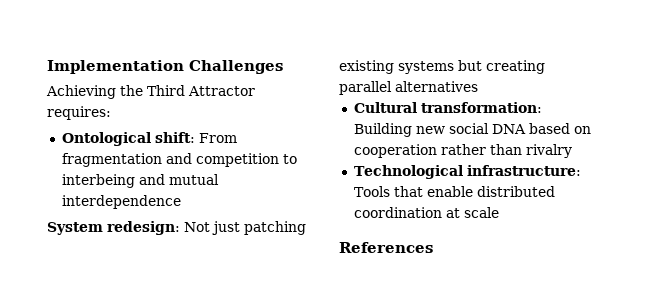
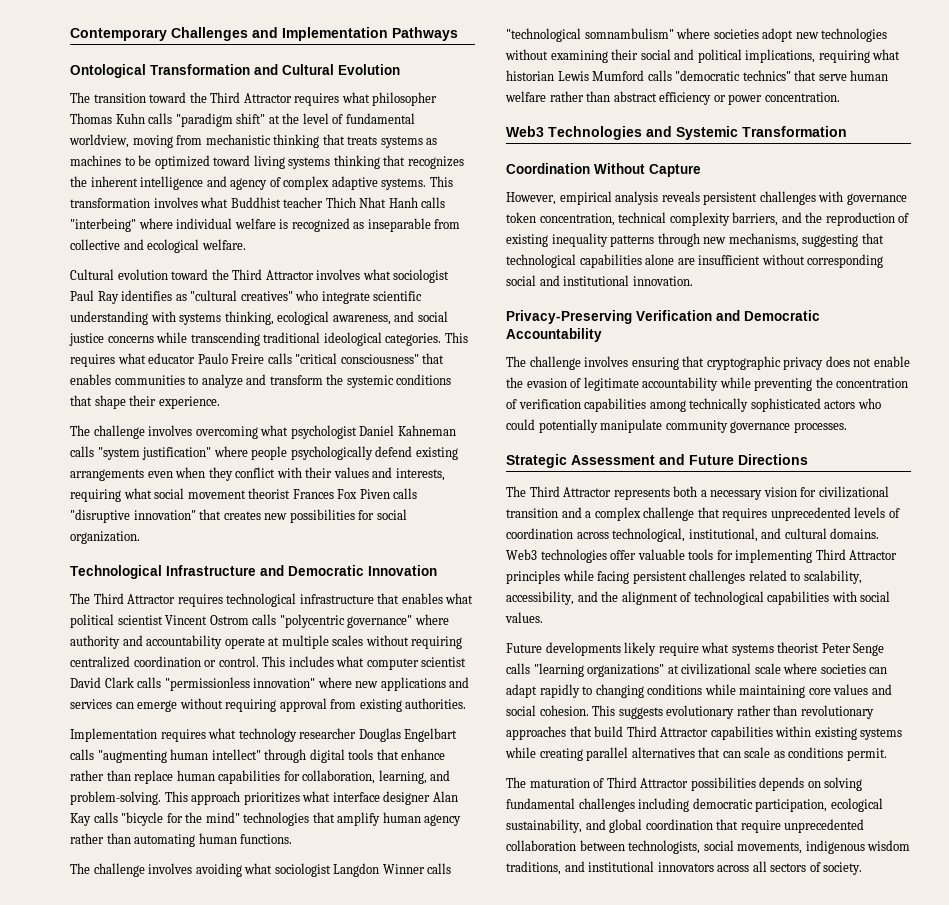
- Implementation Challenges
- Achieving the Third Attractor requires:
- Ontological shift: From fragmentation and competition to interbeing and mutual interdependence
- System redesign: Not just patching existing systems but creating parallel alternatives
- Cultural transformation: Building new social DNA based on cooperation rather than rivalry
- Technological infrastructure: Tools that enable distributed coordination at scale
- References
+ Contemporary Challenges and Implementation Pathways
+ Ontological Transformation and Cultural Evolution
+ The transition toward the Third Attractor requires what philosopher Thomas Kuhn calls "paradigm shift" at the level of fundamental worldview, moving from mechanistic thinking that treats systems as machines to be optimized toward living systems thinking that recognizes the inherent intelligence and agency of complex adaptive systems. This transformation involves what Buddhist teacher Thich Nhat Hanh calls "interbeing" where individual welfare is recognized as inseparable from collective and ecological welfare.
+ Cultural evolution toward the Third Attractor involves what sociologist Paul Ray identifies as "cultural creatives" who integrate scientific understanding with systems thinking, ecological awareness, and social justice concerns while transcending traditional ideological categories. This requires what educator Paulo Freire calls "critical consciousness" that enables communities to analyze and transform the systemic conditions that shape their experience.
+ The challenge involves overcoming what psychologist Daniel Kahneman calls "system justification" where people psychologically defend existing arrangements even when they conflict with their values and interests, requiring what social movement theorist Frances Fox Piven calls "disruptive innovation" that creates new possibilities for social organization.
+ Technological Infrastructure and Democratic Innovation
+ The Third Attractor requires technological infrastructure that enables what political scientist Vincent Ostrom calls "polycentric governance" where authority and accountability operate at multiple scales without requiring centralized coordination or control. This includes what computer scientist David Clark calls "permissionless innovation" where new applications and services can emerge without requiring approval from existing authorities.
+ Implementation requires what technology researcher Douglas Engelbart calls "augmenting human intellect" through digital tools that enhance rather than replace human capabilities for collaboration, learning, and problem-solving. This approach prioritizes what interface designer Alan Kay calls "bicycle for the mind" technologies that amplify human agency rather than automating human functions.
+ The challenge involves avoiding what sociologist Langdon Winner calls "technological somnambulism" where societies adopt new technologies without examining their social and political implications, requiring what historian Lewis Mumford calls "democratic technics" that serve human welfare rather than abstract efficiency or power concentration.
+ Web3 Technologies and Systemic Transformation
+ Coordination Without Capture
+ However, empirical analysis reveals persistent challenges with governance token concentration, technical complexity barriers, and the reproduction of existing inequality patterns through new mechanisms, suggesting that technological capabilities alone are insufficient without corresponding social and institutional innovation.
+ Privacy-Preserving Verification and Democratic Accountability
+ The challenge involves ensuring that cryptographic privacy does not enable the evasion of legitimate accountability while preventing the concentration of verification capabilities among technically sophisticated actors who could potentially manipulate community governance processes.
+ Strategic Assessment and Future Directions
+ The Third Attractor represents both a necessary vision for civilizational transition and a complex challenge that requires unprecedented levels of coordination across technological, institutional, and cultural domains. Web3 technologies offer valuable tools for implementing Third Attractor principles while facing persistent challenges related to scalability, accessibility, and the alignment of technological capabilities with social values.
+ Future developments likely require what systems theorist Peter Senge calls "learning organizations" at civilizational scale where societies can adapt rapidly to changing conditions while maintaining core values and social cohesion. This suggests evolutionary rather than revolutionary approaches that build Third Attractor capabilities within existing systems while creating parallel alternatives that can scale as conditions permit.
+ The maturation of Third Attractor possibilities depends on solving fundamental challenges including democratic participation, ecological sustainability, and global coordination that require unprecedented collaboration between technologists, social movements, indigenous wisdom traditions, and institutional innovators across all sectors of society.

